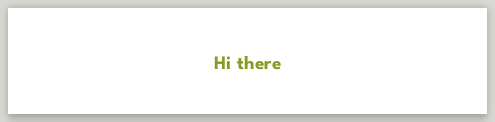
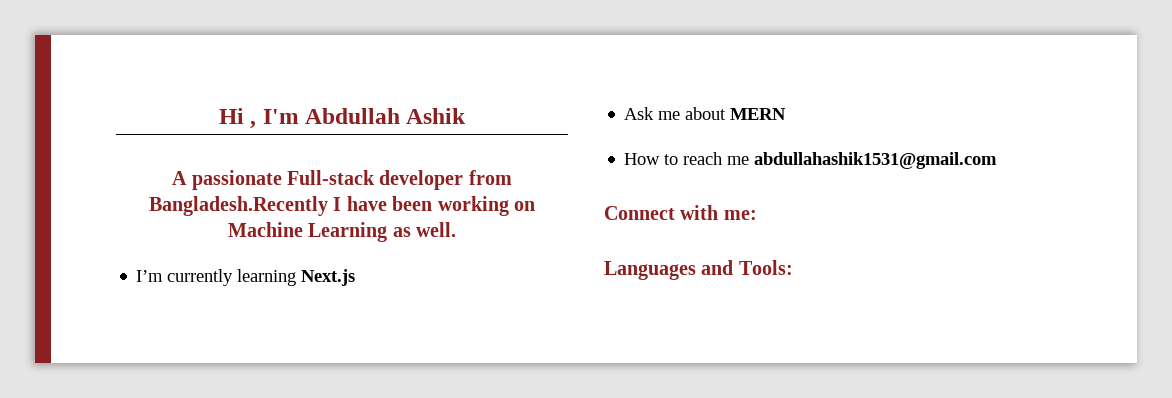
- Hi there
+ Hi , I'm Abdullah Ashik
+ A passionate Full-stack developer from Bangladesh.Recently I have been working on Machine Learning as well.
+ I’m currently learning Next.js
+ Ask me about MERN
+ How to reach me abdullahashik1531@gmail.com
+ Connect with me:
+ Languages and Tools:

